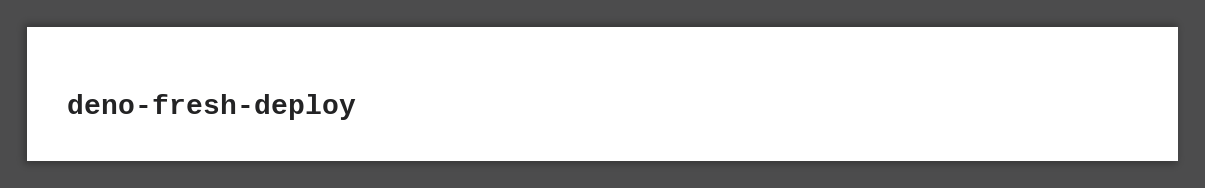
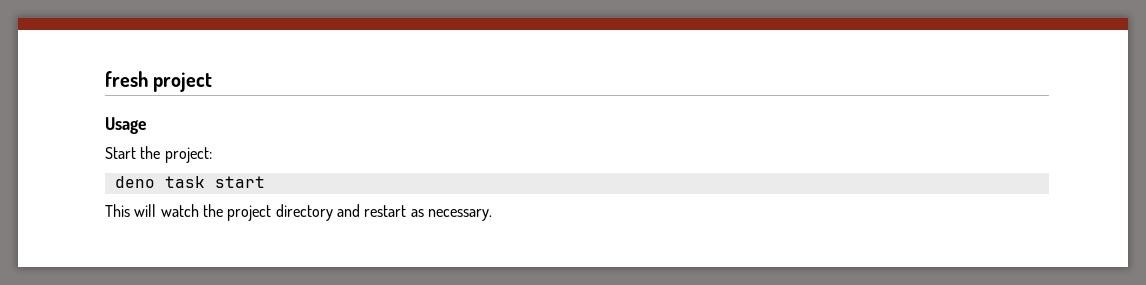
- deno-fresh-deploy
+ fresh project
+ Usage
+ Start the project:
+ deno task start
+ This will watch the project directory and restart as necessary.

